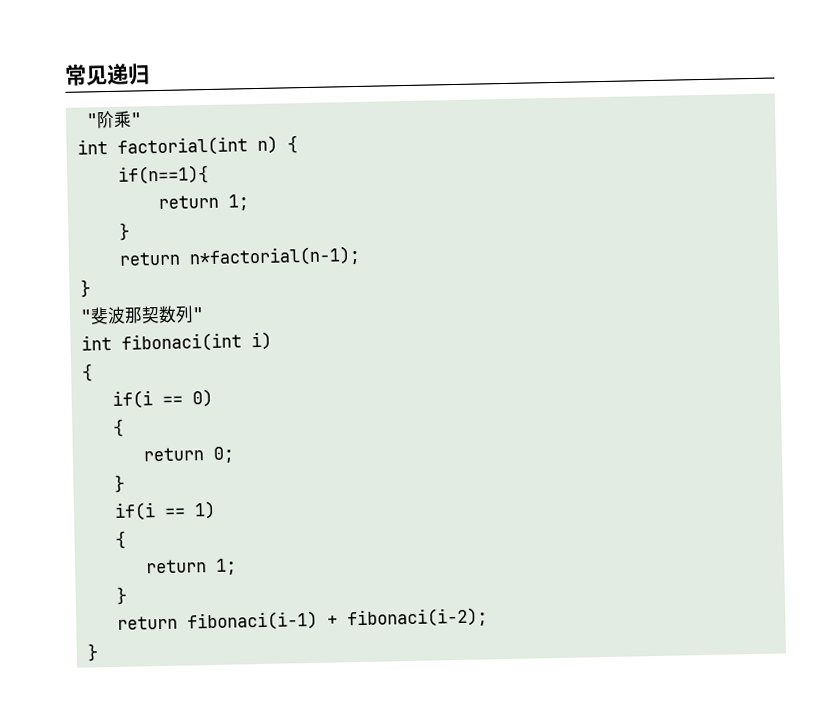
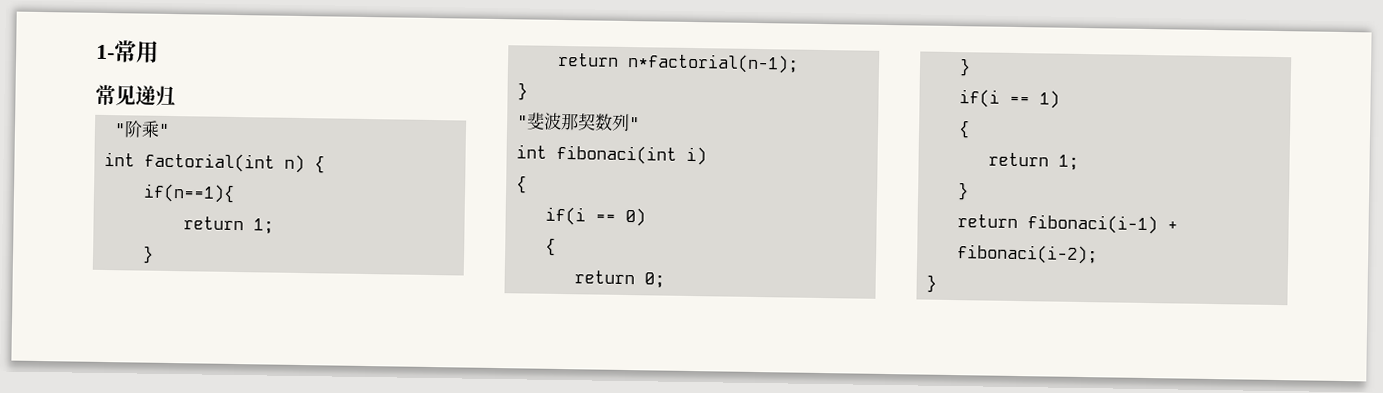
+ 1-常用

